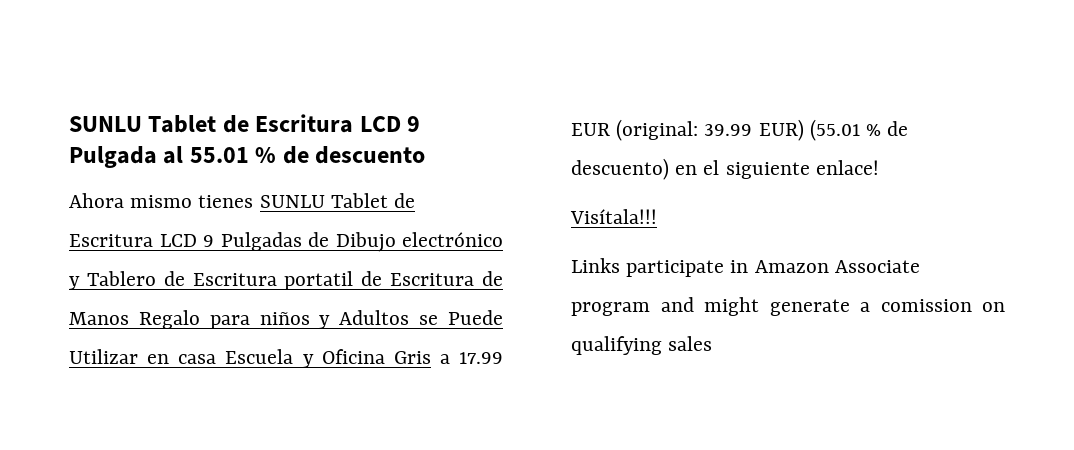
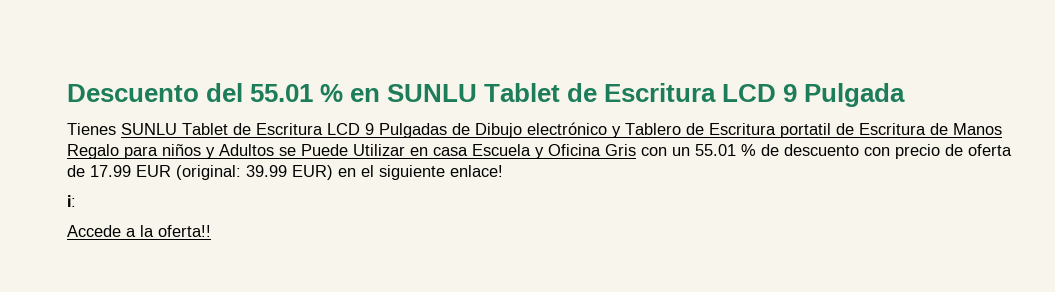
- SUNLU Tablet de Escritura LCD 9 Pulgada al 55.01 % de descuento
- Ahora mismo tienes SUNLU Tablet de Escritura LCD 9 Pulgadas de Dibujo electrónico y Tablero de Escritura portatil de Escritura de Manos Regalo para niños y Adultos se Puede Utilizar en casa Escuela y Oficina Gris a 17.99 EUR (original: 39.99 EUR) (55.01 % de descuento) en el siguiente enlace!
+ Descuento del 55.01 % en SUNLU Tablet de Escritura LCD 9 Pulgada
+ Tienes SUNLU Tablet de Escritura LCD 9 Pulgadas de Dibujo electrónico y Tablero de Escritura portatil de Escritura de Manos Regalo para niños y Adultos se Puede Utilizar en casa Escuela y Oficina Gris con un 55.01 % de descuento con precio de oferta de 17.99 EUR (original: 39.99 EUR) en el siguiente enlace!
- Visítala!!!
- Links participate in Amazon Associate program and might generate a comission on qualifying sales
+ ℹ:
+ Accede a la oferta!!

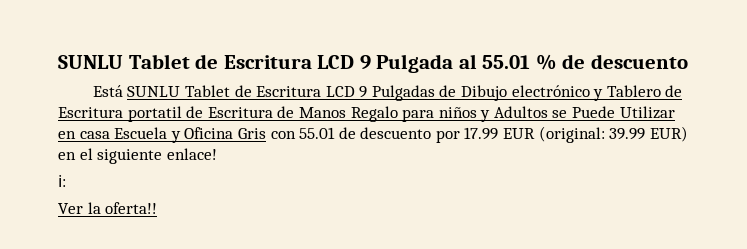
- Descuento del 55.01 % en SUNLU Tablet de Escritura LCD 9 Pulgada
- Tienes SUNLU Tablet de Escritura LCD 9 Pulgadas de Dibujo electrónico y Tablero de Escritura portatil de Escritura de Manos Regalo para niños y Adultos se Puede Utilizar en casa Escuela y Oficina Gris con un 55.01 % de descuento con precio de oferta de 17.99 EUR (original: 39.99 EUR) en el siguiente enlace!
+ SUNLU Tablet de Escritura LCD 9 Pulgada al 55.01 % de descuento
+ Está SUNLU Tablet de Escritura LCD 9 Pulgadas de Dibujo electrónico y Tablero de Escritura portatil de Escritura de Manos Regalo para niños y Adultos se Puede Utilizar en casa Escuela y Oficina Gris con 55.01 de descuento por 17.99 EUR (original: 39.99 EUR) en el siguiente enlace!
- Accede a la oferta!!
+ Ver la oferta!!

